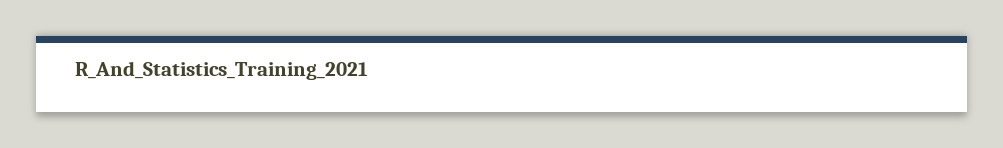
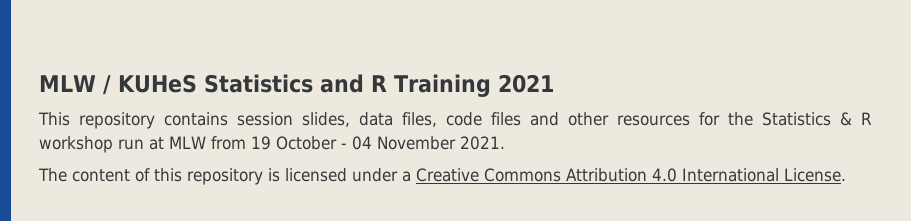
- R_And_Statistics_Training_2021
+ MLW / KUHeS Statistics and R Training 2021
+ This repository contains session slides, data files, code files and other resources for the Statistics & R workshop run at MLW from 19 October - 04 November 2021.
+ The content of this repository is licensed under a Creative Commons Attribution 4.0 International License.

